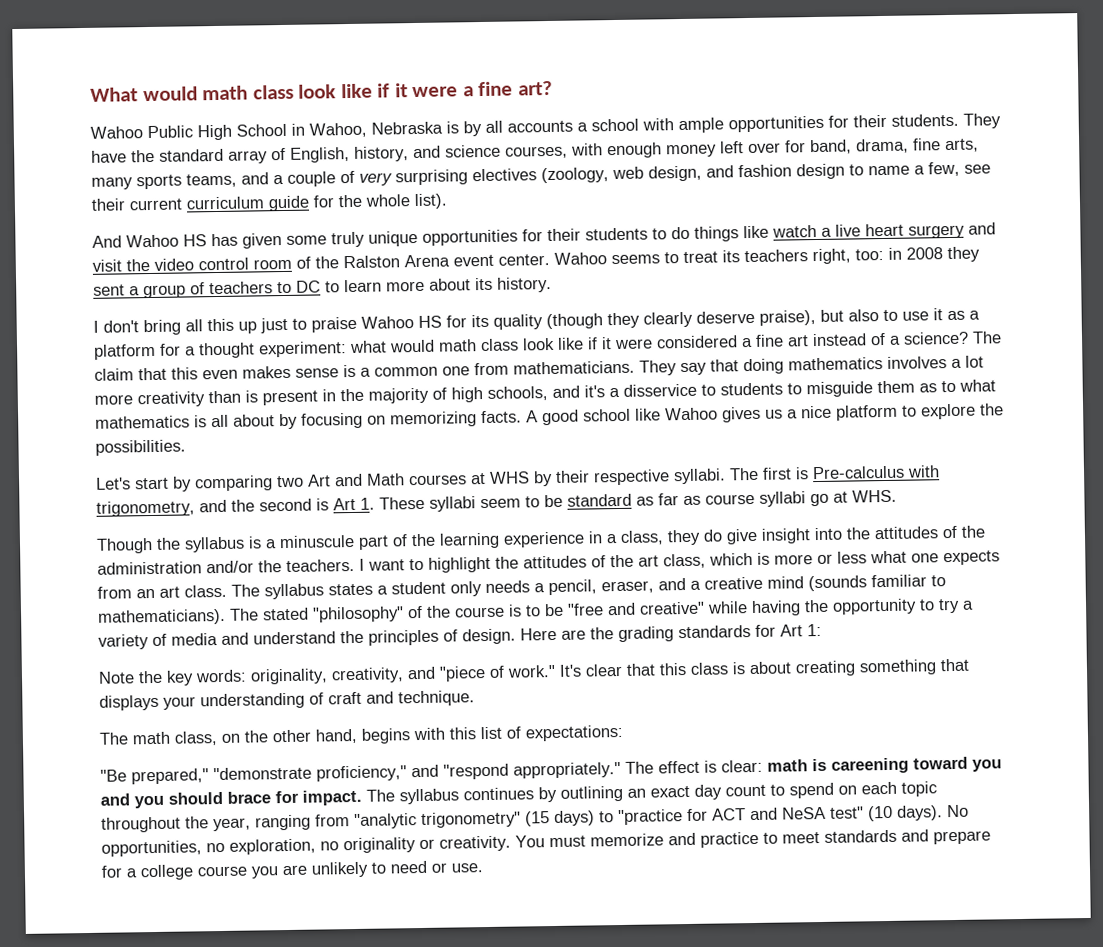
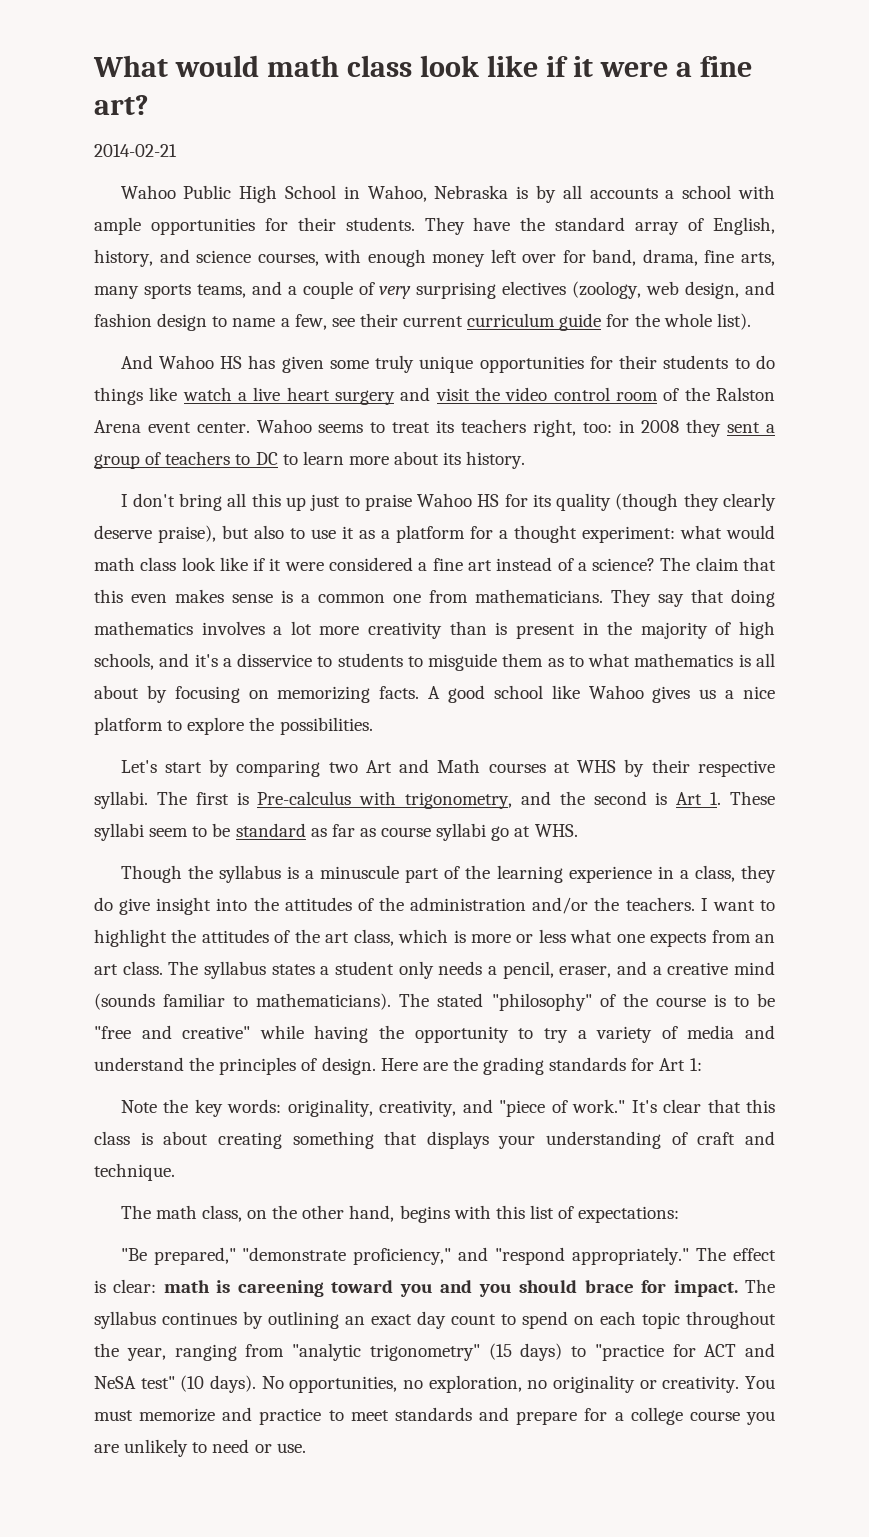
+ 2014-02-21

